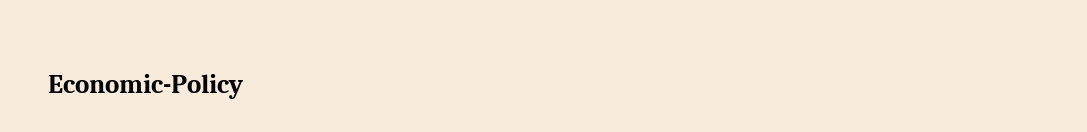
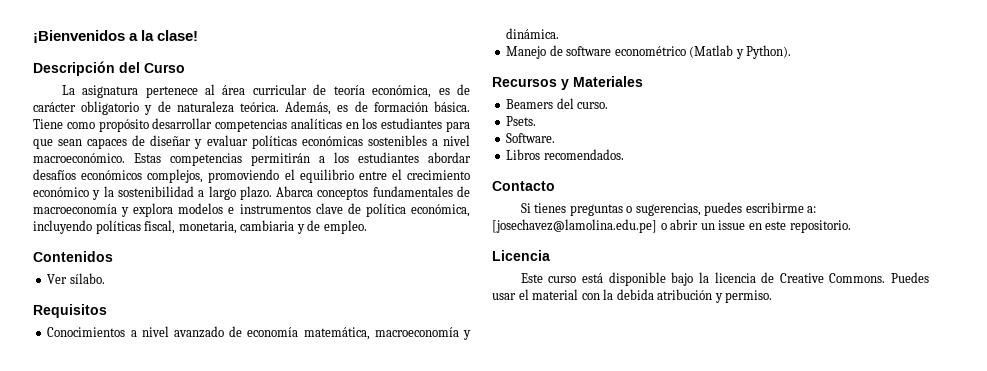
- Economic-Policy
+ ¡Bienvenidos a la clase!
+ Descripción del Curso
+ La asignatura pertenece al área curricular de teoría económica, es de carácter obligatorio y de naturaleza teórica. Además, es de formación básica. Tiene como propósito desarrollar competencias analíticas en los estudiantes para que sean capaces de diseñar y evaluar políticas económicas sostenibles a nivel macroeconómico. Estas competencias permitirán a los estudiantes abordar desafíos económicos complejos, promoviendo el equilibrio entre el crecimiento económico y la sostenibilidad a largo plazo. Abarca conceptos fundamentales de macroeconomía y explora modelos e instrumentos clave de política económica, incluyendo políticas fiscal, monetaria, cambiaria y de empleo.
+ Contenidos
+ Ver sílabo.
+ Requisitos
+ Conocimientos a nivel avanzado de economía matemática, macroeconomía y dinámica.
+ Manejo de software econométrico (Matlab y Python).
+ Recursos y Materiales
+ Beamers del curso.
+ Psets.
+ Software.
+ Libros recomendados.
+ Contacto
+ Si tienes preguntas o sugerencias, puedes escribirme a: [josechavez@lamolina.edu.pe] o abrir un issue en este repositorio.
+ Licencia
+ Este curso está disponible bajo la licencia de Creative Commons. Puedes usar el material con la debida atribución y permiso.

